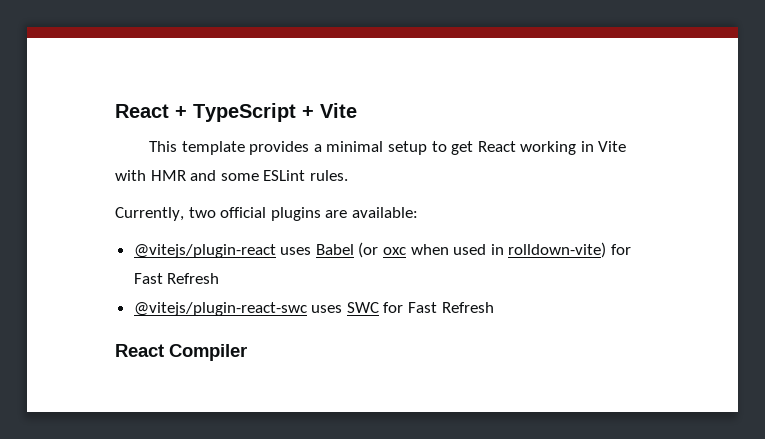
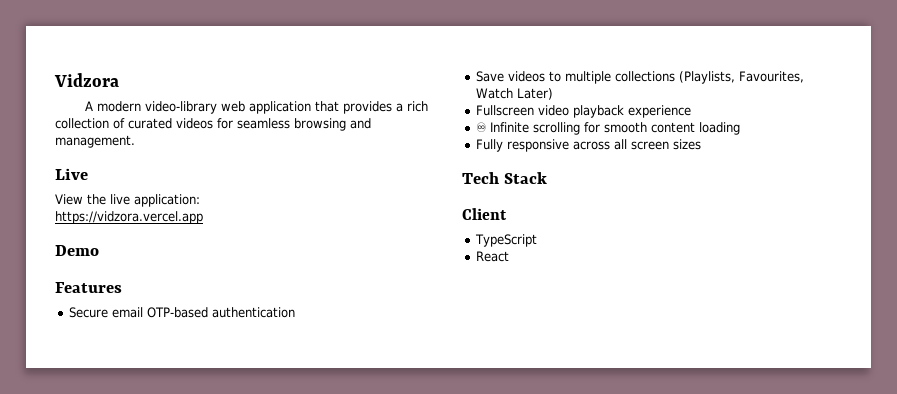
- React + TypeScript + Vite
- This template provides a minimal setup to get React working in Vite with HMR and some ESLint rules.
- Currently, two official plugins are available:
- @vitejs/plugin-react uses Babel (or oxc when used in rolldown-vite) for Fast Refresh
- @vitejs/plugin-react-swc uses SWC for Fast Refresh
- React Compiler
+ Vidzora
+ A modern video-library web application that provides a rich collection of curated videos for seamless browsing and management.
+ Live
+ View the live application:
+ https://vidzora.vercel.app
+ Demo
+ Features
+ Secure email OTP-based authentication
+ Save videos to multiple collections (Playlists, Favourites, Watch Later)
+ Fullscreen video playback experience
+ ♾ Infinite scrolling for smooth content loading
+ Fully responsive across all screen sizes
+ Tech Stack
+ Client
+ TypeScript
+ React

